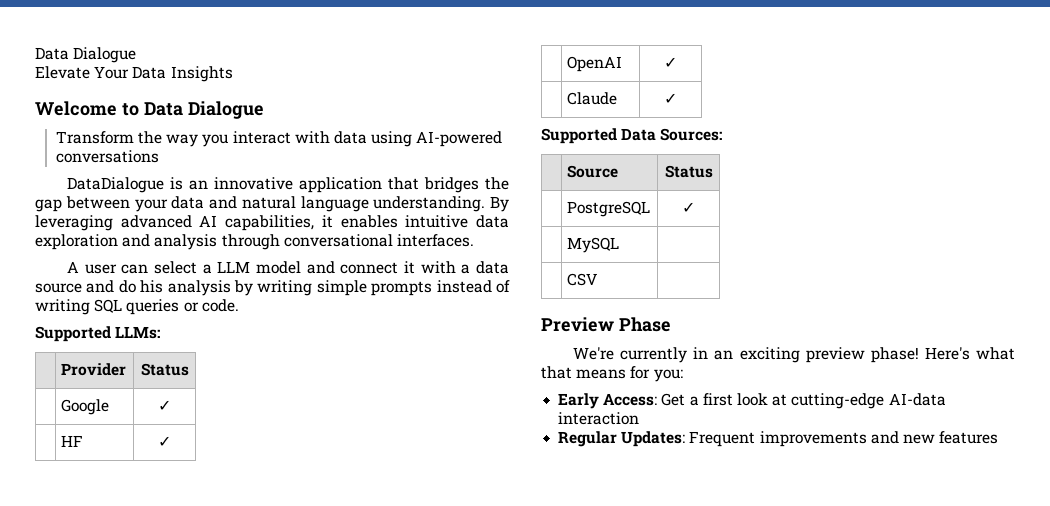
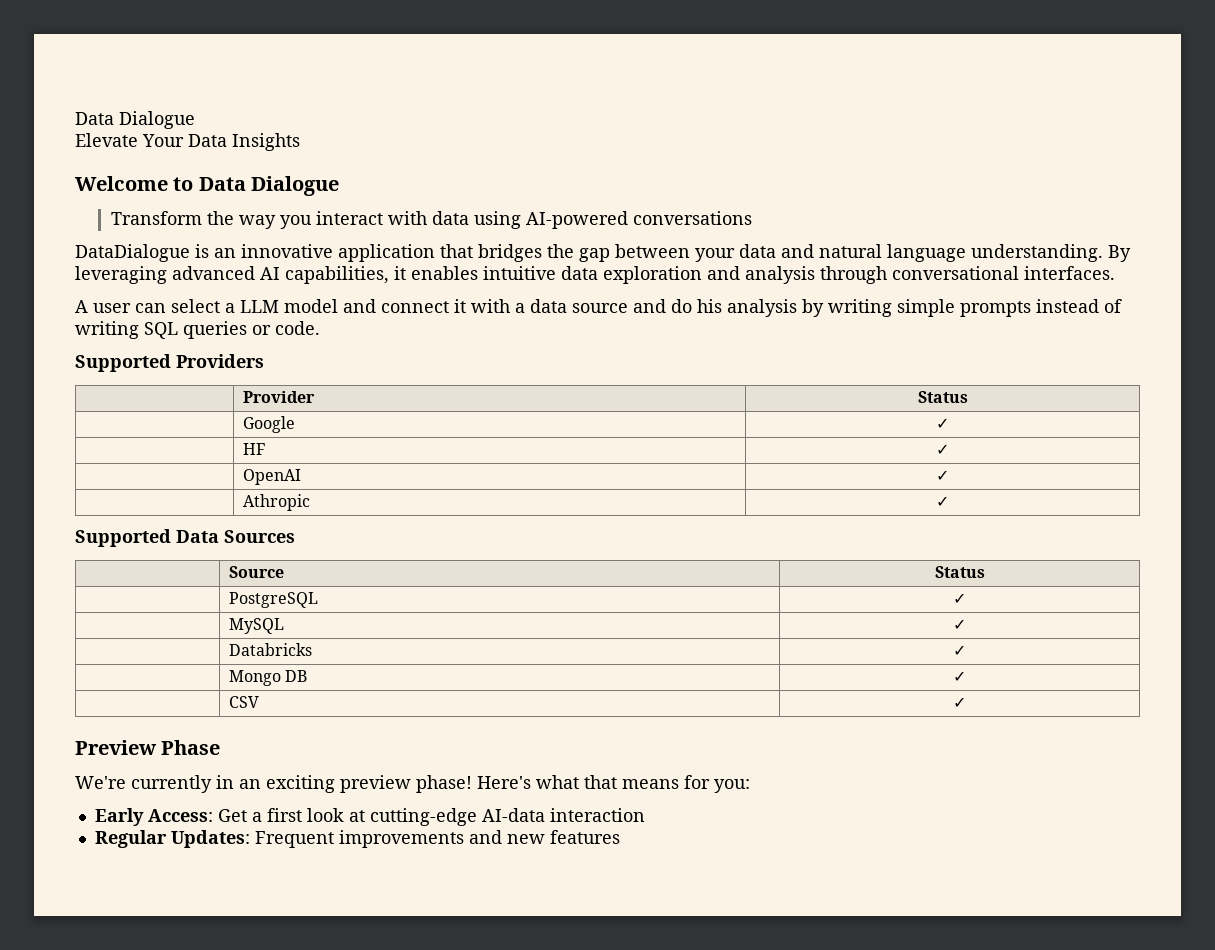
- Supported LLMs:
+ Supported Providers
- | Claude | ✓
+ | Athropic | ✓
- Supported Data Sources:
+ Supported Data Sources
- | MySQL |
+ | MySQL | ✓
+ | Databricks | ✓
+ | Mongo DB | ✓
- | CSV |
+ | CSV | ✓

